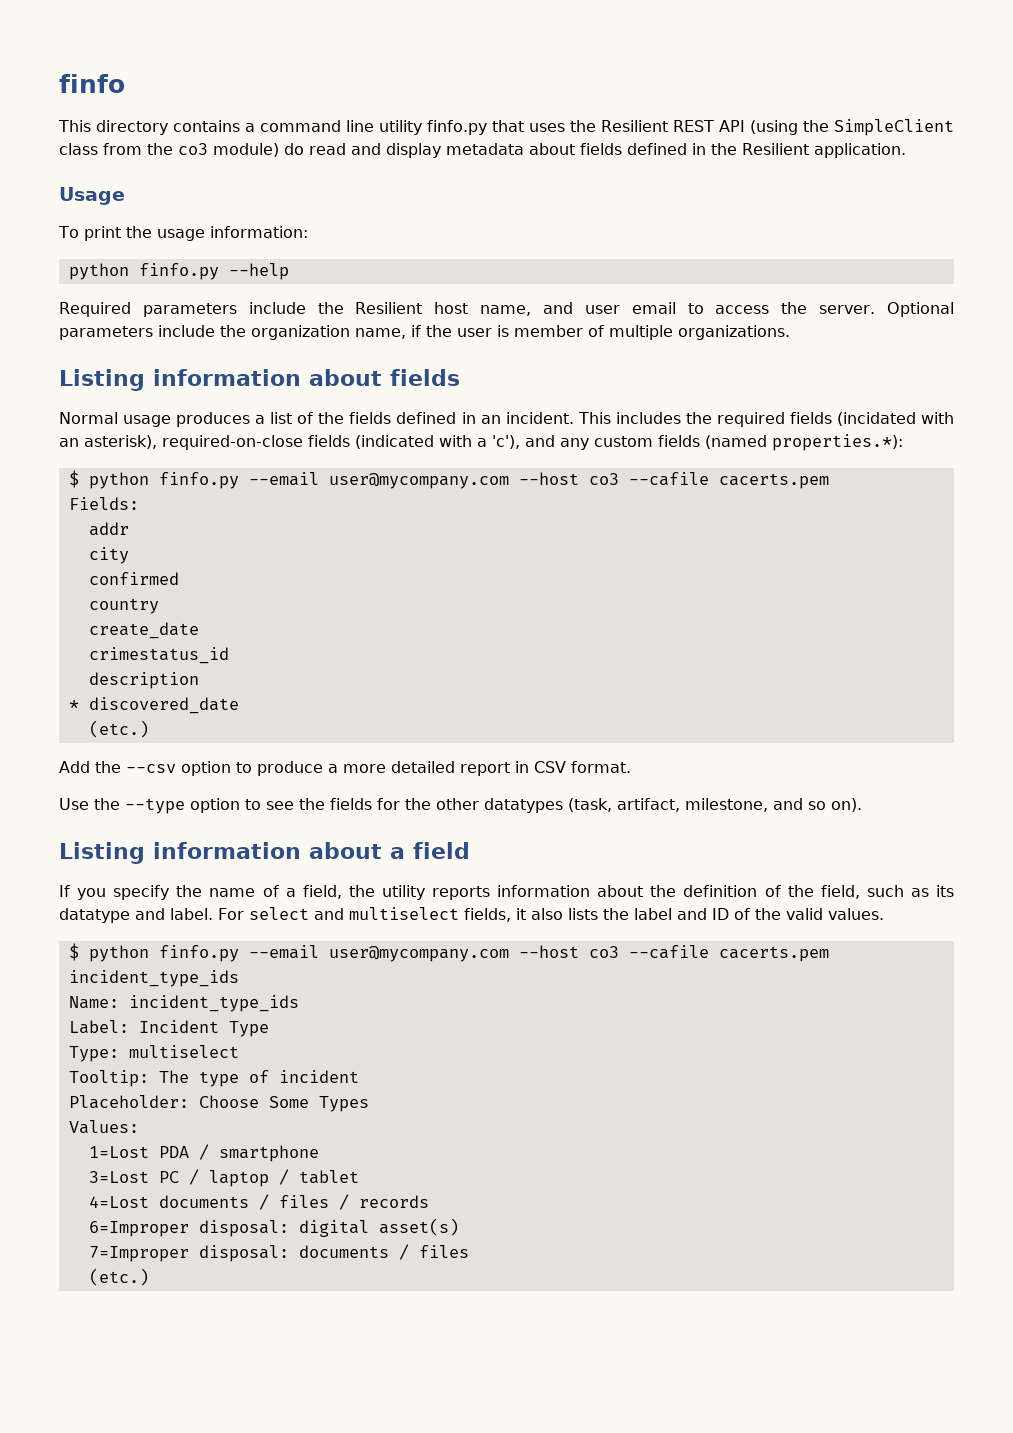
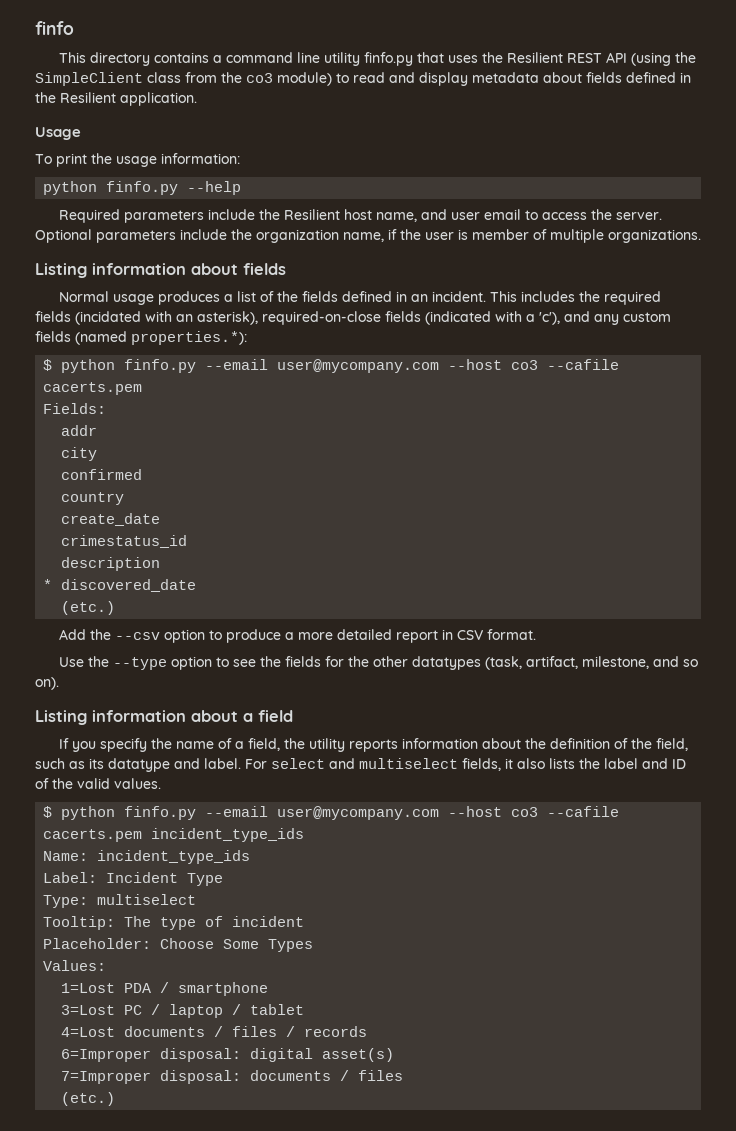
- This directory contains a command line utility finfo.py that uses the Resilient REST API (using the SimpleClient class from the co3 module) do read and display metadata about fields defined in the Resilient application.
+ This directory contains a command line utility finfo.py that uses the Resilient REST API (using the SimpleClient class from the co3 module) to read and display metadata about fields defined in the Resilient application.

